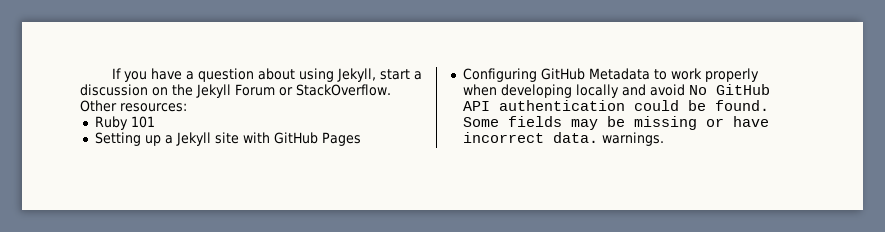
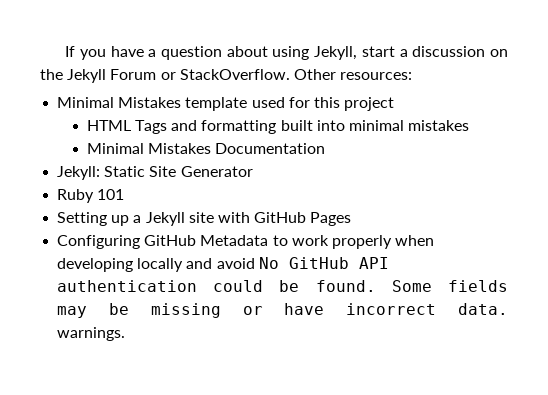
+ Minimal Mistakes template used for this project
+ HTML Tags and formatting built into minimal mistakes
+ Minimal Mistakes Documentation
+ Jekyll: Static Site Generator

